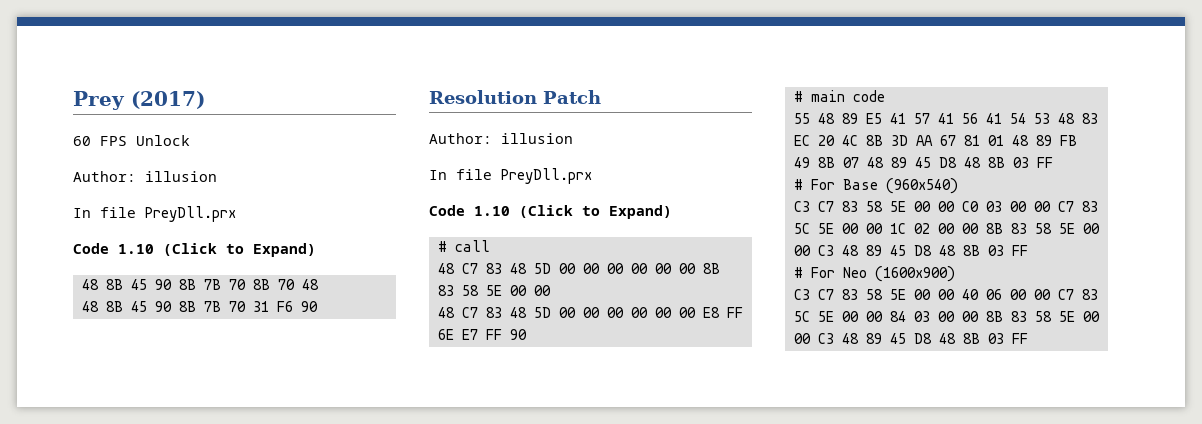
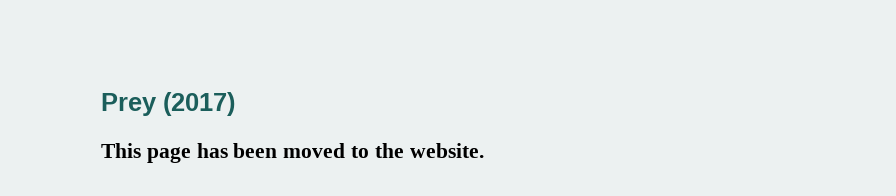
- 60 FPS Unlock
- Author: illusion
- In file PreyDll.prx
- Code 1.10 (Click to Expand)
- 48 8B 45 90 8B 7B 70 8B 70 48
- 48 8B 45 90 8B 7B 70 31 F6 90
- Resolution Patch
- Author: illusion
- In file PreyDll.prx
- Code 1.10 (Click to Expand)
- # call
- 48 C7 83 48 5D 00 00 00 00 00 00 8B 83 58 5E 00 00
- 48 C7 83 48 5D 00 00 00 00 00 00 E8 FF 6E E7 FF 90
- # main code
- 55 48 89 E5 41 57 41 56 41 54 53 48 83 EC 20 4C 8B 3D AA 67 81 01 48 89 FB 49 8B 07 48 89 45 D8 48 8B 03 FF
- # For Base (960x540)
- C3 C7 83 58 5E 00 00 C0 03 00 00 C7 83 5C 5E 00 00 1C 02 00 00 8B 83 58 5E 00 00 C3 48 89 45 D8 48 8B 03 FF
- # For Neo (1600x900)
- C3 C7 83 58 5E 00 00 40 06 00 00 C7 83 5C 5E 00 00 84 03 00 00 8B 83 58 5E 00 00 C3 48 89 45 D8 48 8B 03 FF
+ This page has been moved to the website.

